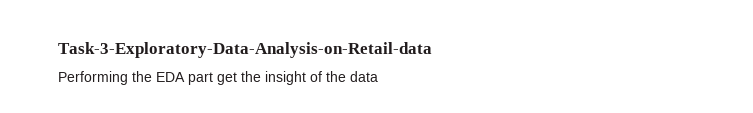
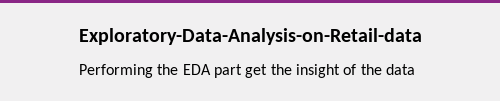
- Task-3-Exploratory-Data-Analysis-on-Retail-data
+ Exploratory-Data-Analysis-on-Retail-data

